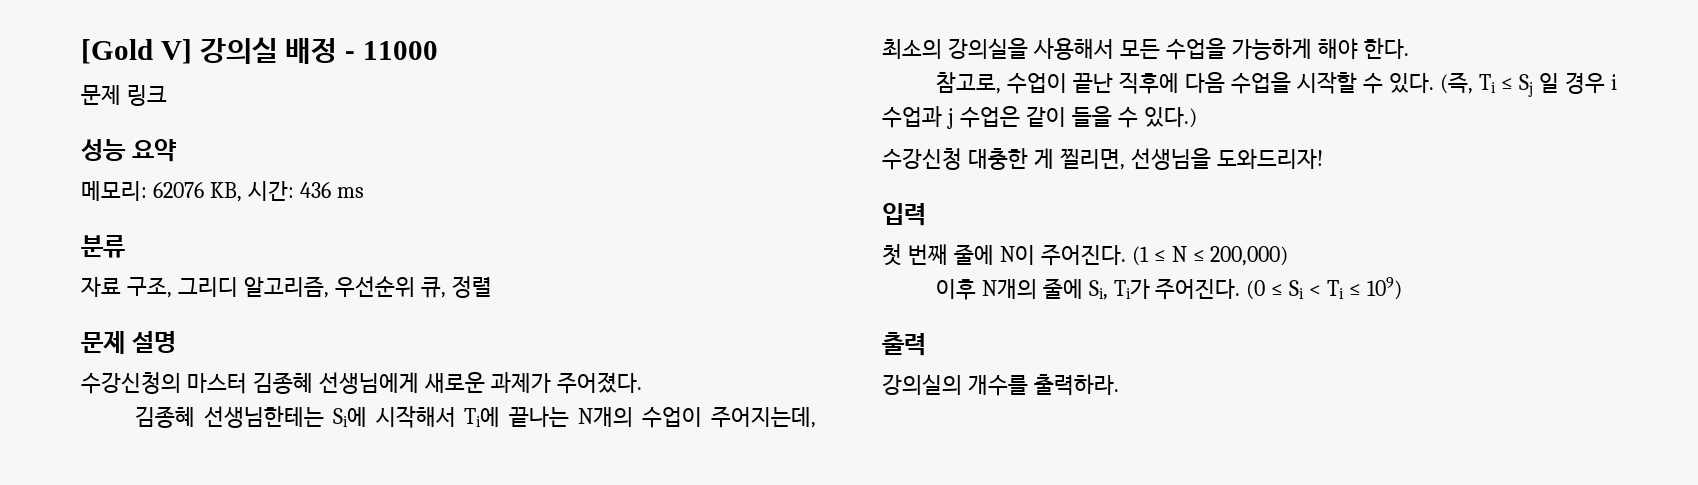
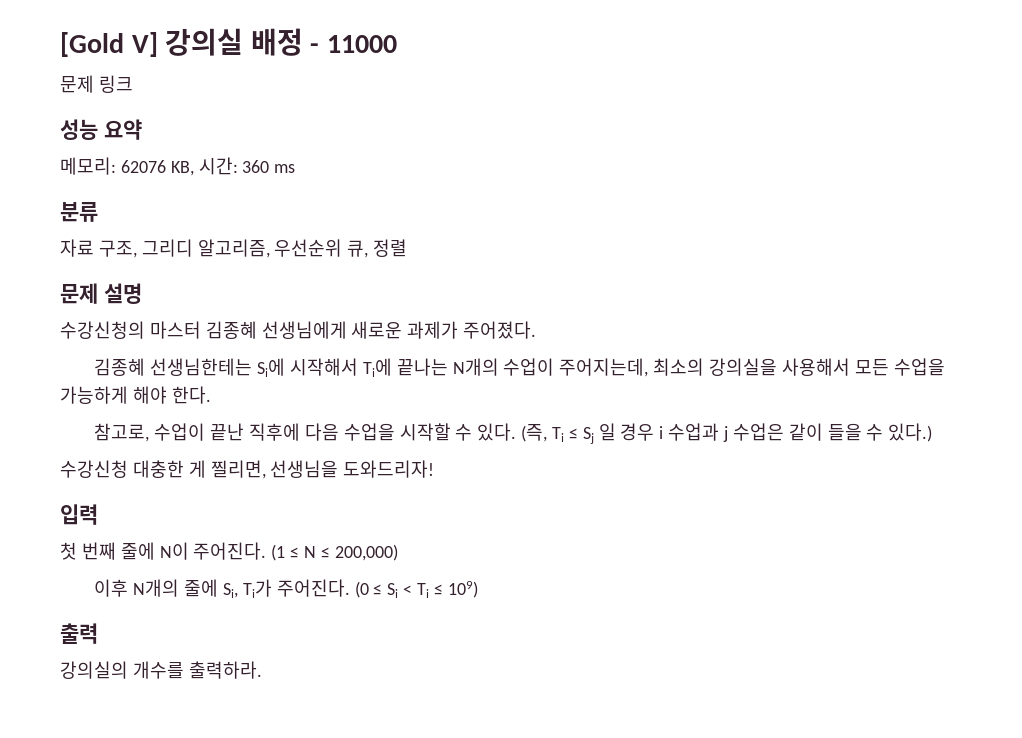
- 메모리: 62076 KB, 시간: 436 ms
+ 메모리: 62076 KB, 시간: 360 ms

